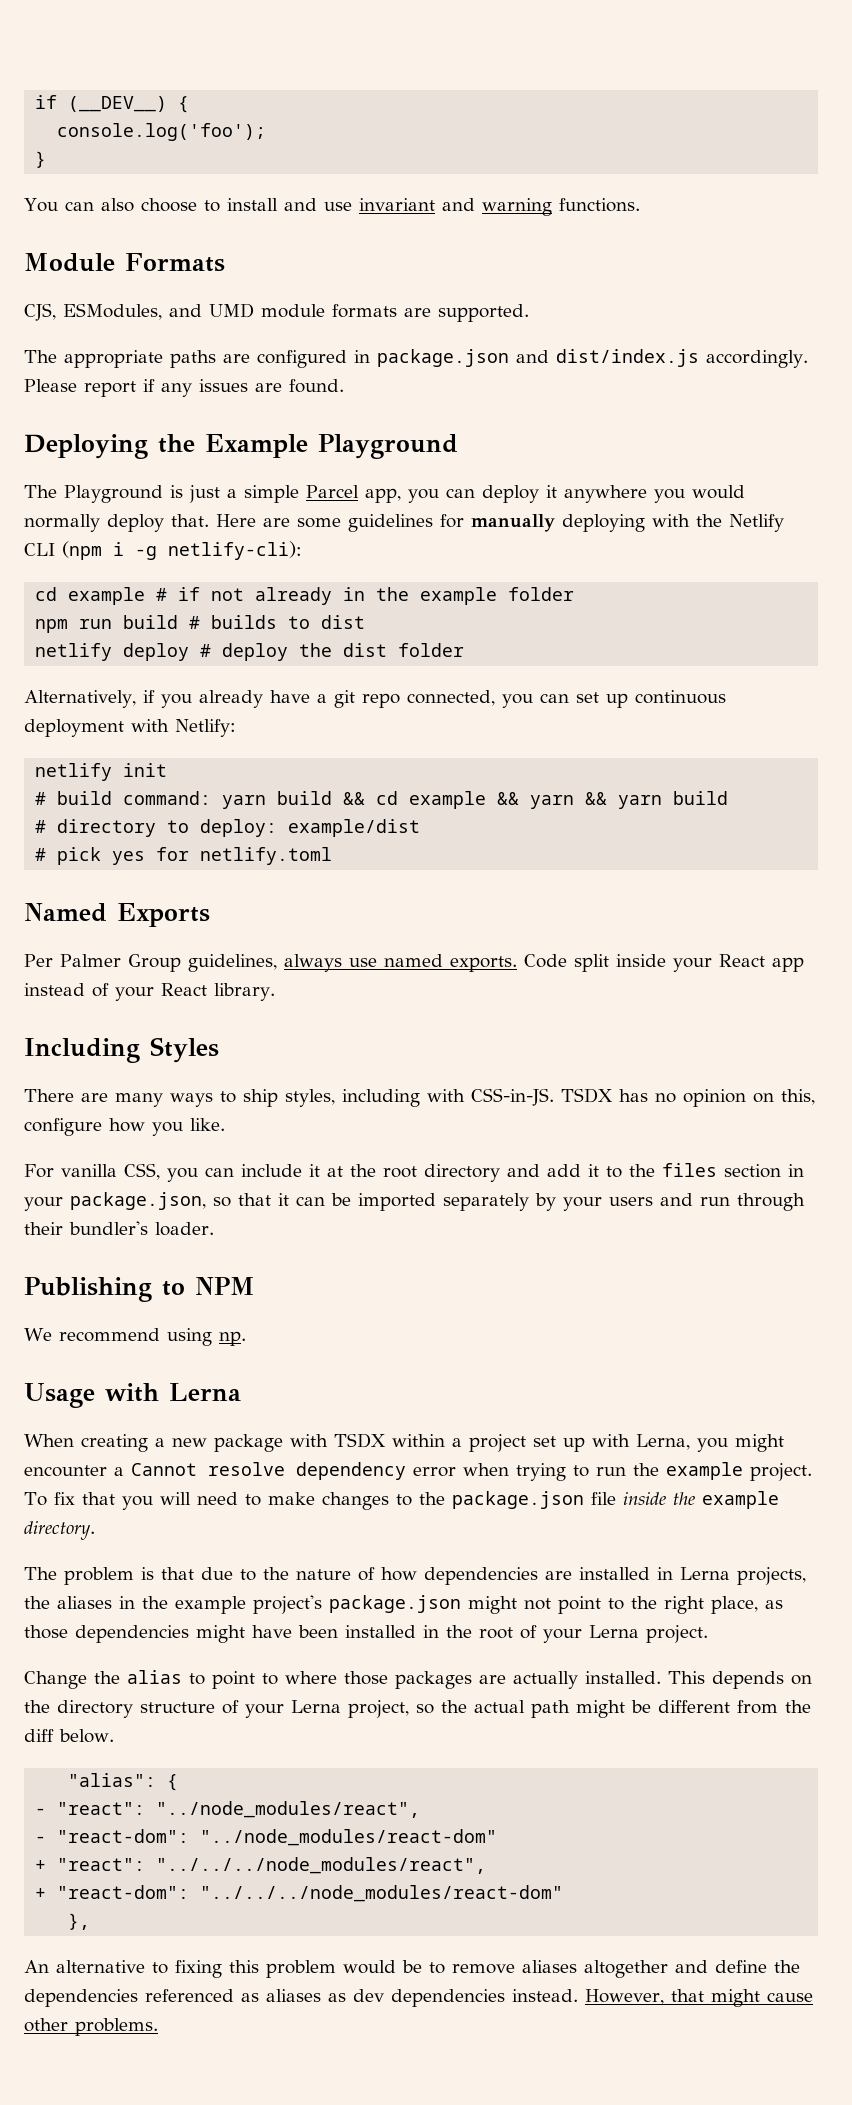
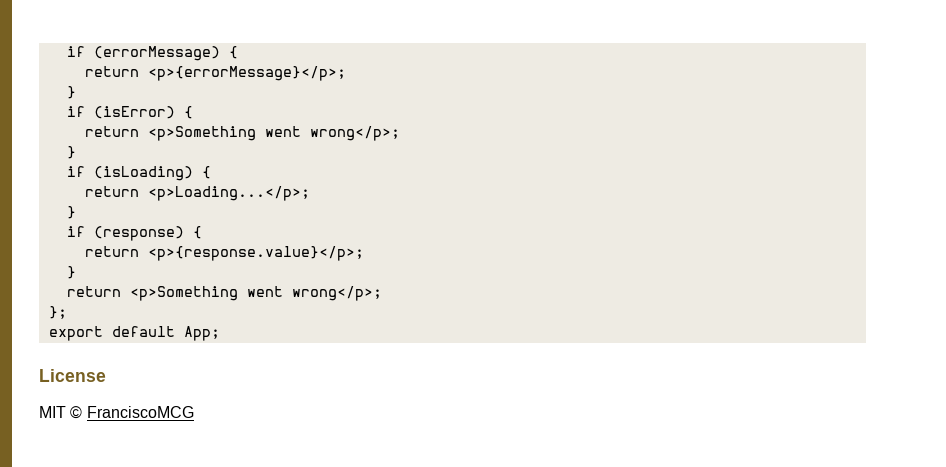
- if (__DEV__) {
- console.log('foo');
+ if (errorMessage) {
+ return <p>{errorMessage}</p>;
  }
- You can also choose to install and use invariant and warning functions.
- Module Formats
- CJS, ESModules, and UMD module formats are supported.
- The appropriate paths are configured in package.json and dist/index.js accordingly. Please report if any issues are found.
- Deploying the Example Playground
- The Playground is just a simple Parcel app, you can deploy it anywhere you would normally deploy that. Here are some guidelines for manually deploying with the Netlify CLI (npm i -g netlify-cli):
- cd example # if not already in the example folder
- npm run build # builds to dist
- netlify deploy # deploy the dist folder
- Alternatively, if you already have a git repo connected, you can set up continuous deployment with Netlify:
- netlify init
- # build command: yarn build && cd example && yarn && yarn build
- # directory to deploy: example/dist
- # pick yes for netlify.toml
- Named Exports
- Per Palmer Group guidelines, always use named exports. Code split inside your React app instead of your React library.
- Including Styles
- There are many ways to ship styles, including with CSS-in-JS. TSDX has no opinion on this, configure how you like.
- For vanilla CSS, you can include it at the root directory and add it to the files section in your package.json, so that it can be imported separately by your users and run through their bundler's loader.
- Publishing to NPM
- We recommend using np.
- Usage with Lerna
- When creating a new package with TSDX within a project set up with Lerna, you might encounter a Cannot resolve dependency error when trying to run the example project. To fix that you will need to make changes to the package.json file inside the example directory.
- The problem is that due to the nature of how dependencies are installed in Lerna projects, the aliases in the example project's package.json might not point to the right place, as those dependencies might have been installed in the root of your Lerna project.
- Change the alias to point to where those packages are actually installed. This depends on the directory structure of your Lerna project, so the actual path might be different from the diff below.
- "alias": {
- - "react": "../node_modules/react",
- - "react-dom": "../node_modules/react-dom"
- + "react": "../../../node_modules/react",
- + "react-dom": "../../../node_modules/react-dom"
- },
- An alternative to fixing this problem would be to remove aliases altogether and define the dependencies referenced as aliases as dev dependencies instead. However, that might cause other problems.
+ if (isError) {
+ return <p>Something went wrong</p>;
+ }
+ if (isLoading) {
+ return <p>Loading...</p>;
+ }
+ if (response) {
+ return <p>{response.value}</p>;
+ }
+ return <p>Something went wrong</p>;
+ };
+ export default App;
+ License
+ MIT © FranciscoMCG

